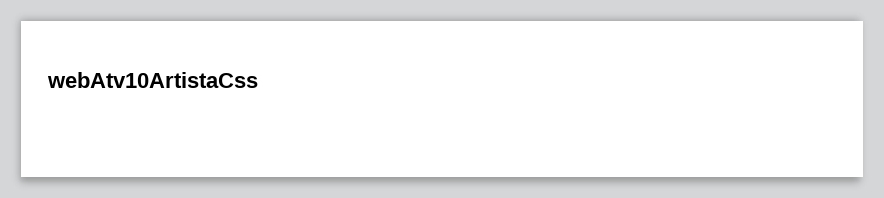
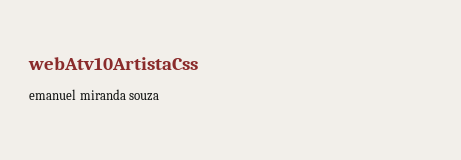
+ emanuel miranda souza

